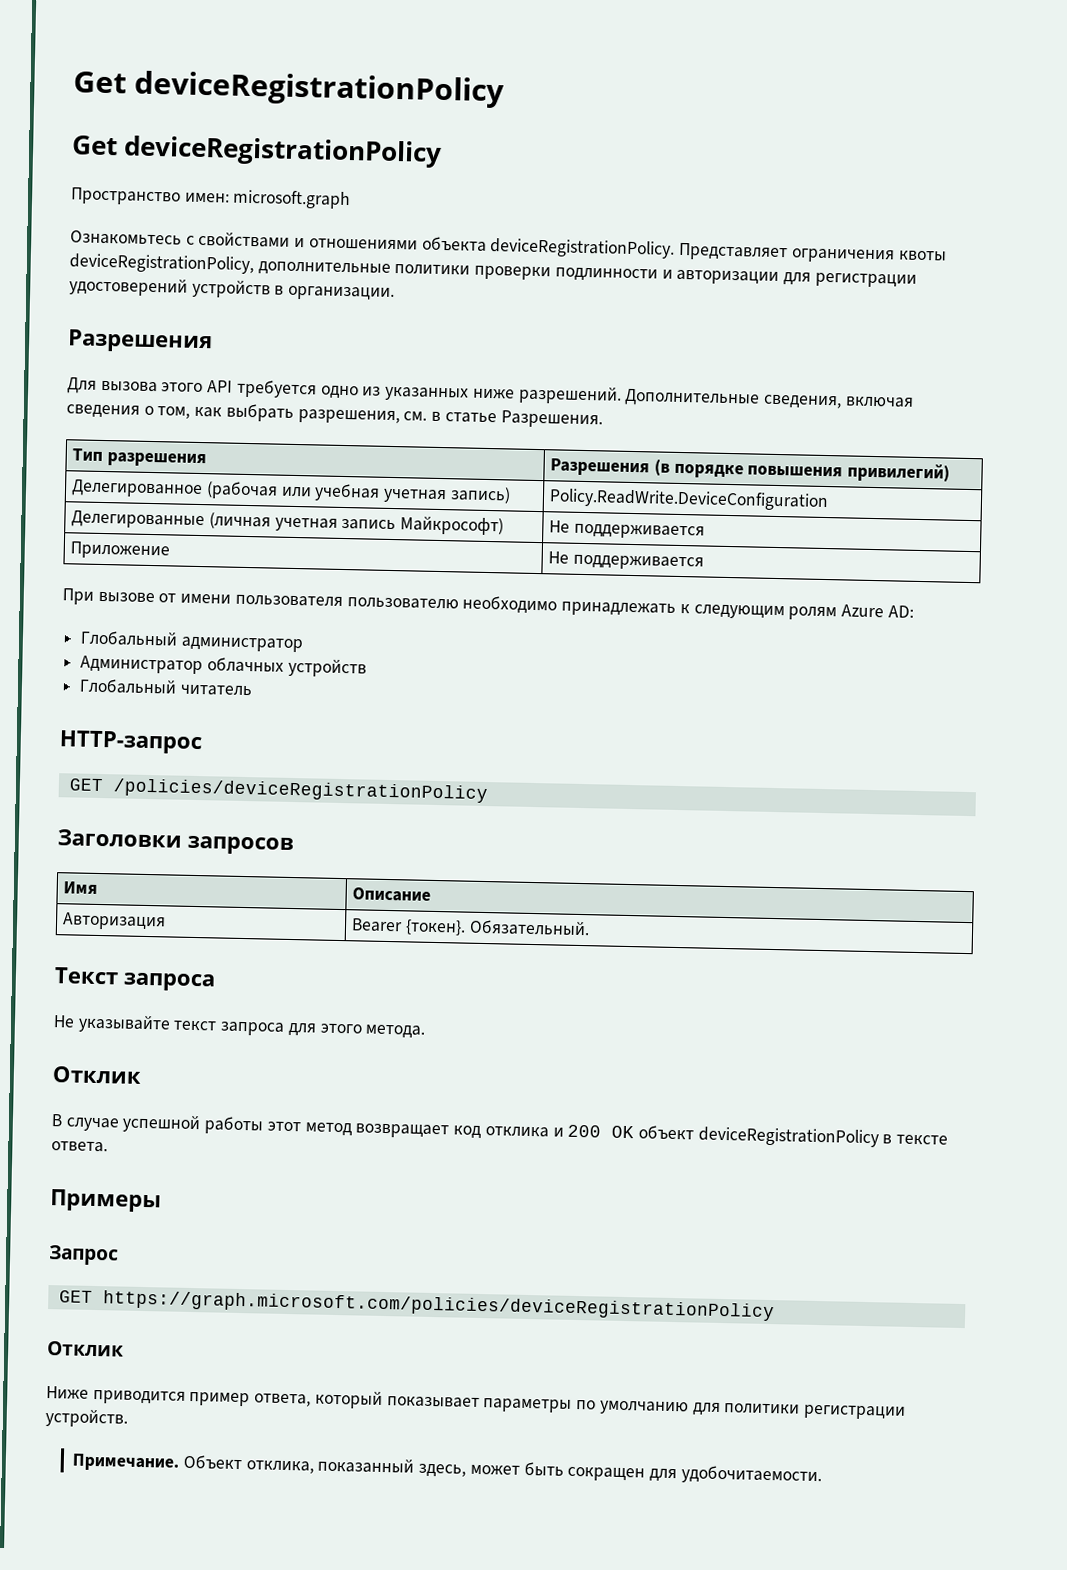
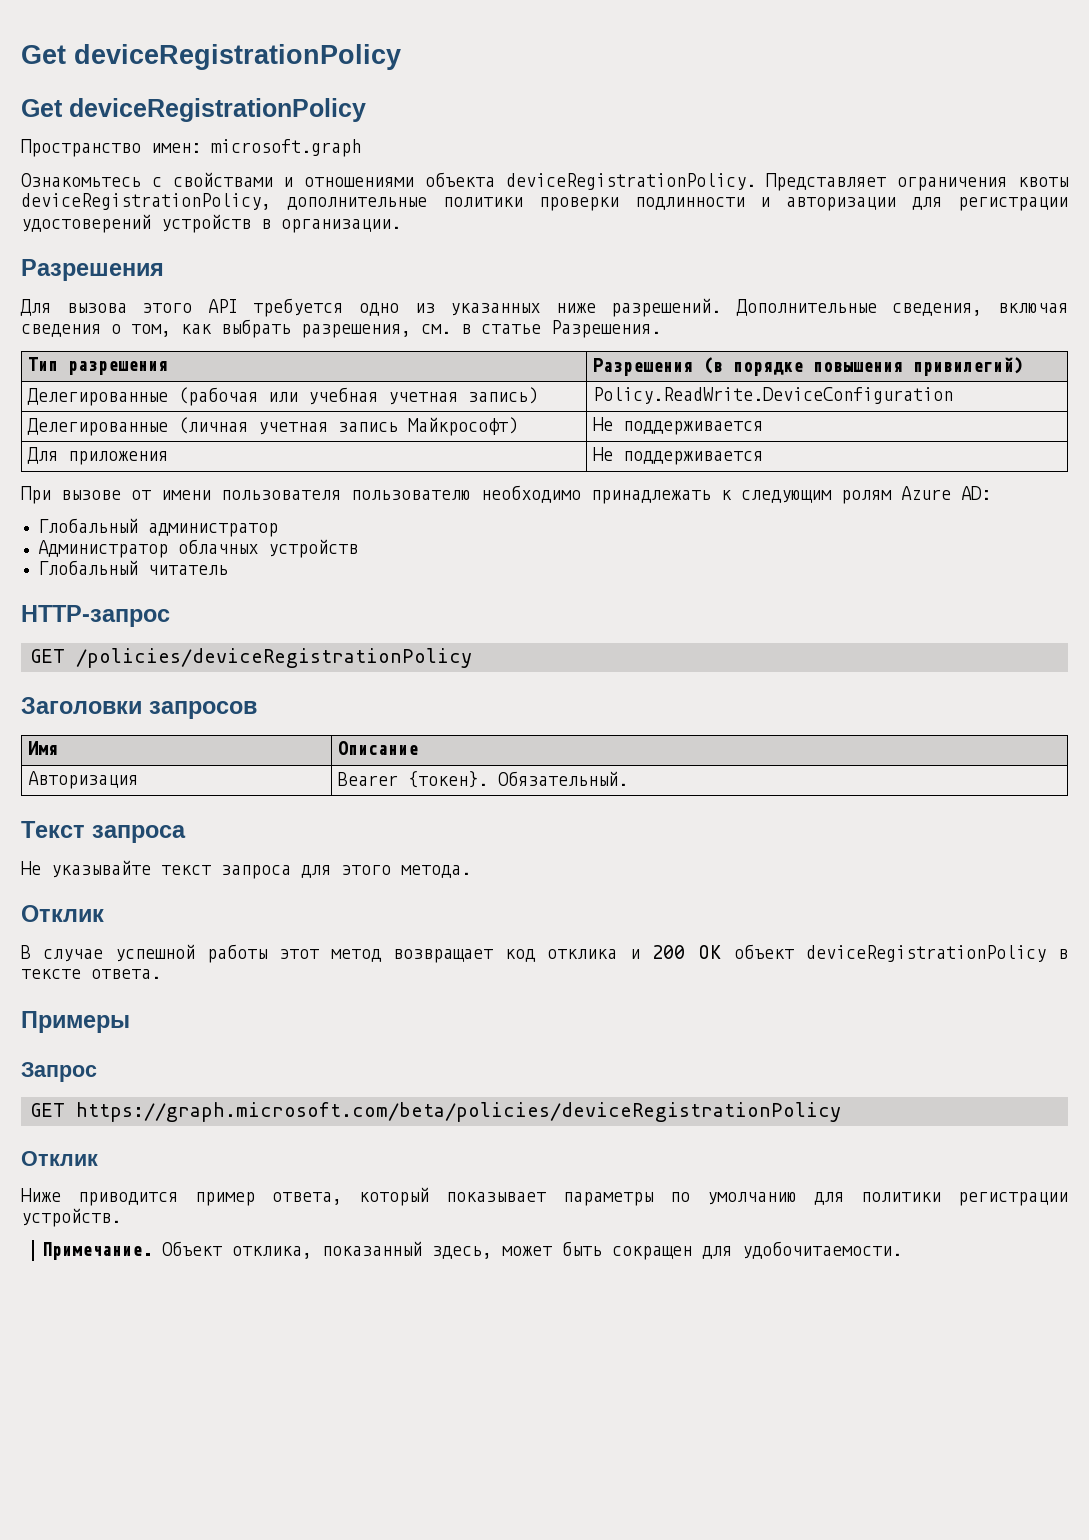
- Делегированное (рабочая или учебная учетная запись) | Policy.ReadWrite.DeviceConfiguration
+ Делегированные (рабочая или учебная учетная запись) | Policy.ReadWrite.DeviceConfiguration
- Приложение | Не поддерживается
+ Для приложения | Не поддерживается
- GET https://graph.microsoft.com/policies/deviceRegistrationPolicy
+ GET https://graph.microsoft.com/beta/policies/deviceRegistrationPolicy

